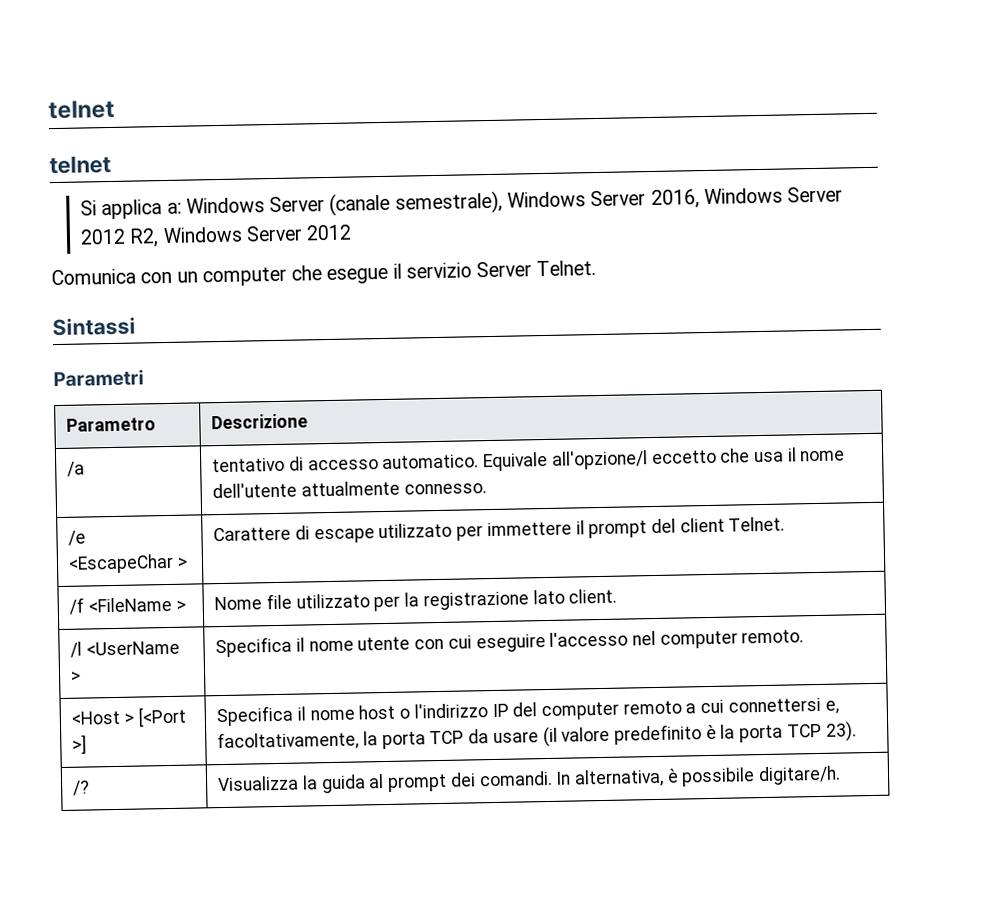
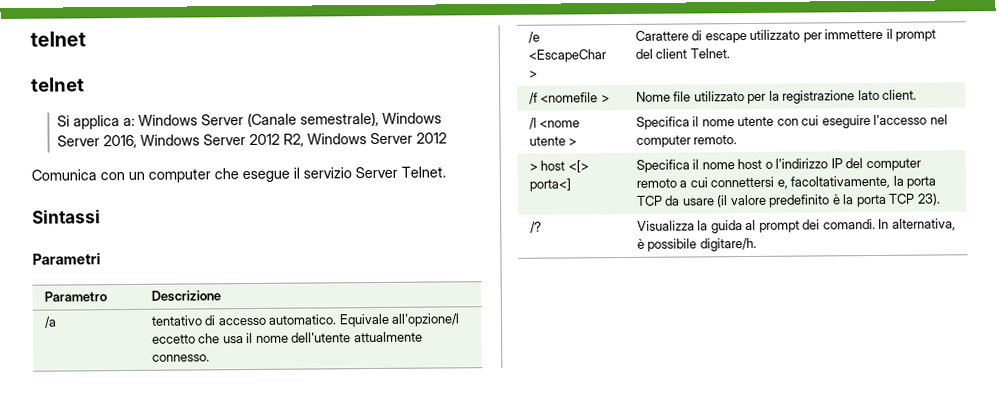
- Si applica a: Windows Server (canale semestrale), Windows Server 2016, Windows Server 2012 R2, Windows Server 2012
+ Si applica a: Windows Server (Canale semestrale), Windows Server 2016, Windows Server 2012 R2, Windows Server 2012
- /f <FileName > | Nome file utilizzato per la registrazione lato client.
+ /f <nomefile > | Nome file utilizzato per la registrazione lato client.
- /l <UserName > | Specifica il nome utente con cui eseguire l'accesso nel computer remoto.
+ /l <nome utente > | Specifica il nome utente con cui eseguire l'accesso nel computer remoto.
- <Host > [<Port >] | Specifica il nome host o l'indirizzo IP del computer remoto a cui connettersi e, facoltativamente, la porta TCP da usare (il valore predefinito è la porta TCP 23).
+ > host <[> porta<] | Specifica il nome host o l'indirizzo IP del computer remoto a cui connettersi e, facoltativamente, la porta TCP da usare (il valore predefinito è la porta TCP 23).

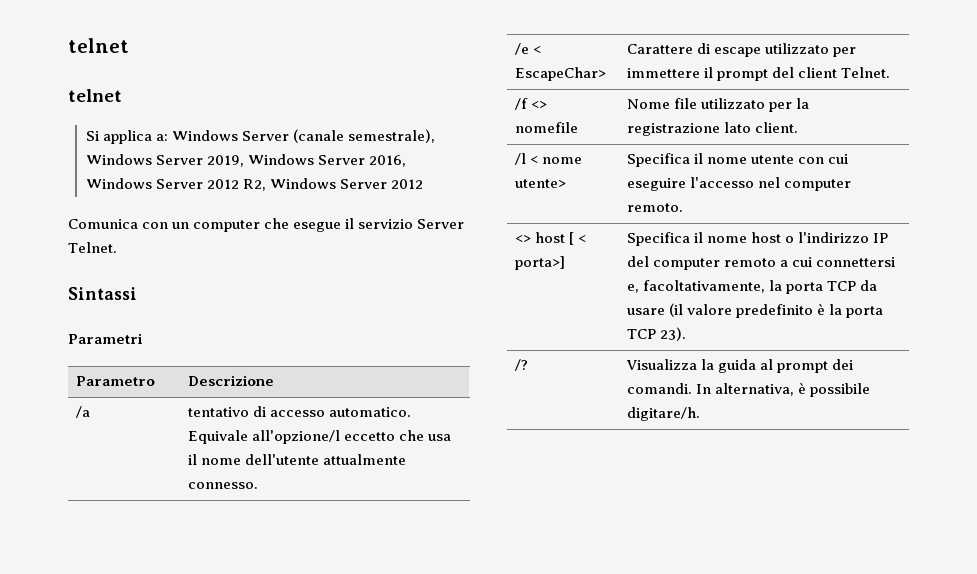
- Si applica a: Windows Server (Canale semestrale), Windows Server 2016, Windows Server 2012 R2, Windows Server 2012
+ Si applica a: Windows Server (canale semestrale), Windows Server 2019, Windows Server 2016, Windows Server 2012 R2, Windows Server 2012
- /e <EscapeChar > | Carattere di escape utilizzato per immettere il prompt del client Telnet.
+ /e < EscapeChar> | Carattere di escape utilizzato per immettere il prompt del client Telnet.
- /f <nomefile > | Nome file utilizzato per la registrazione lato client.
+ /f <> nomefile | Nome file utilizzato per la registrazione lato client.
- /l <nome utente > | Specifica il nome utente con cui eseguire l'accesso nel computer remoto.
+ /l < nome utente> | Specifica il nome utente con cui eseguire l'accesso nel computer remoto.
- > host <[> porta<] | Specifica il nome host o l'indirizzo IP del computer remoto a cui connettersi e, facoltativamente, la porta TCP da usare (il valore predefinito è la porta TCP 23).
+ <> host [ < porta>] | Specifica il nome host o l'indirizzo IP del computer remoto a cui connettersi e, facoltativamente, la porta TCP da usare (il valore predefinito è la porta TCP 23).

